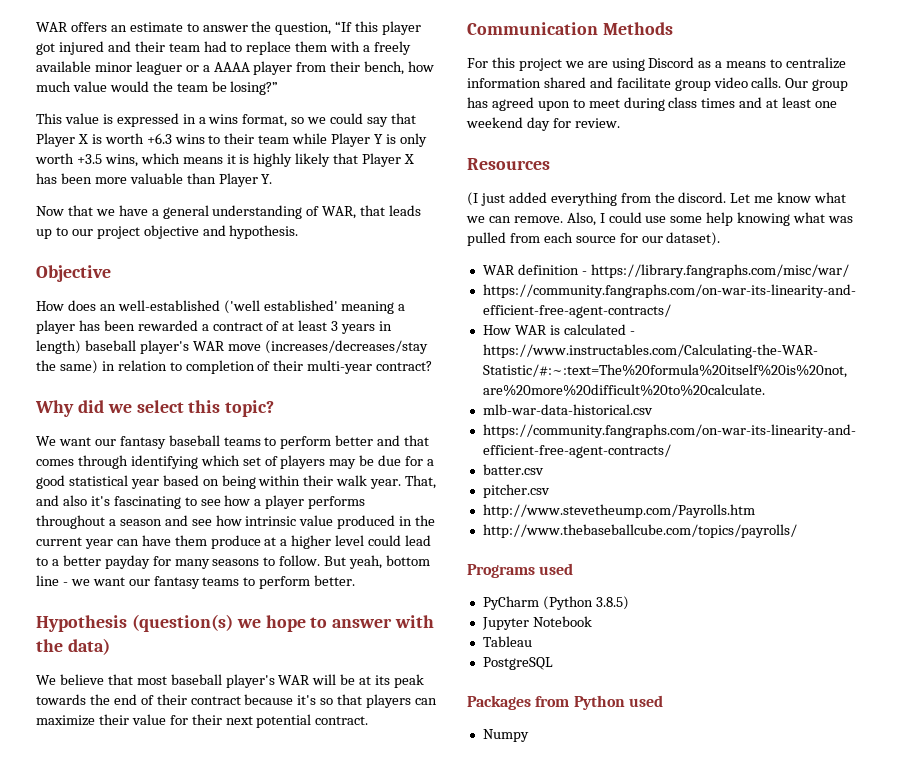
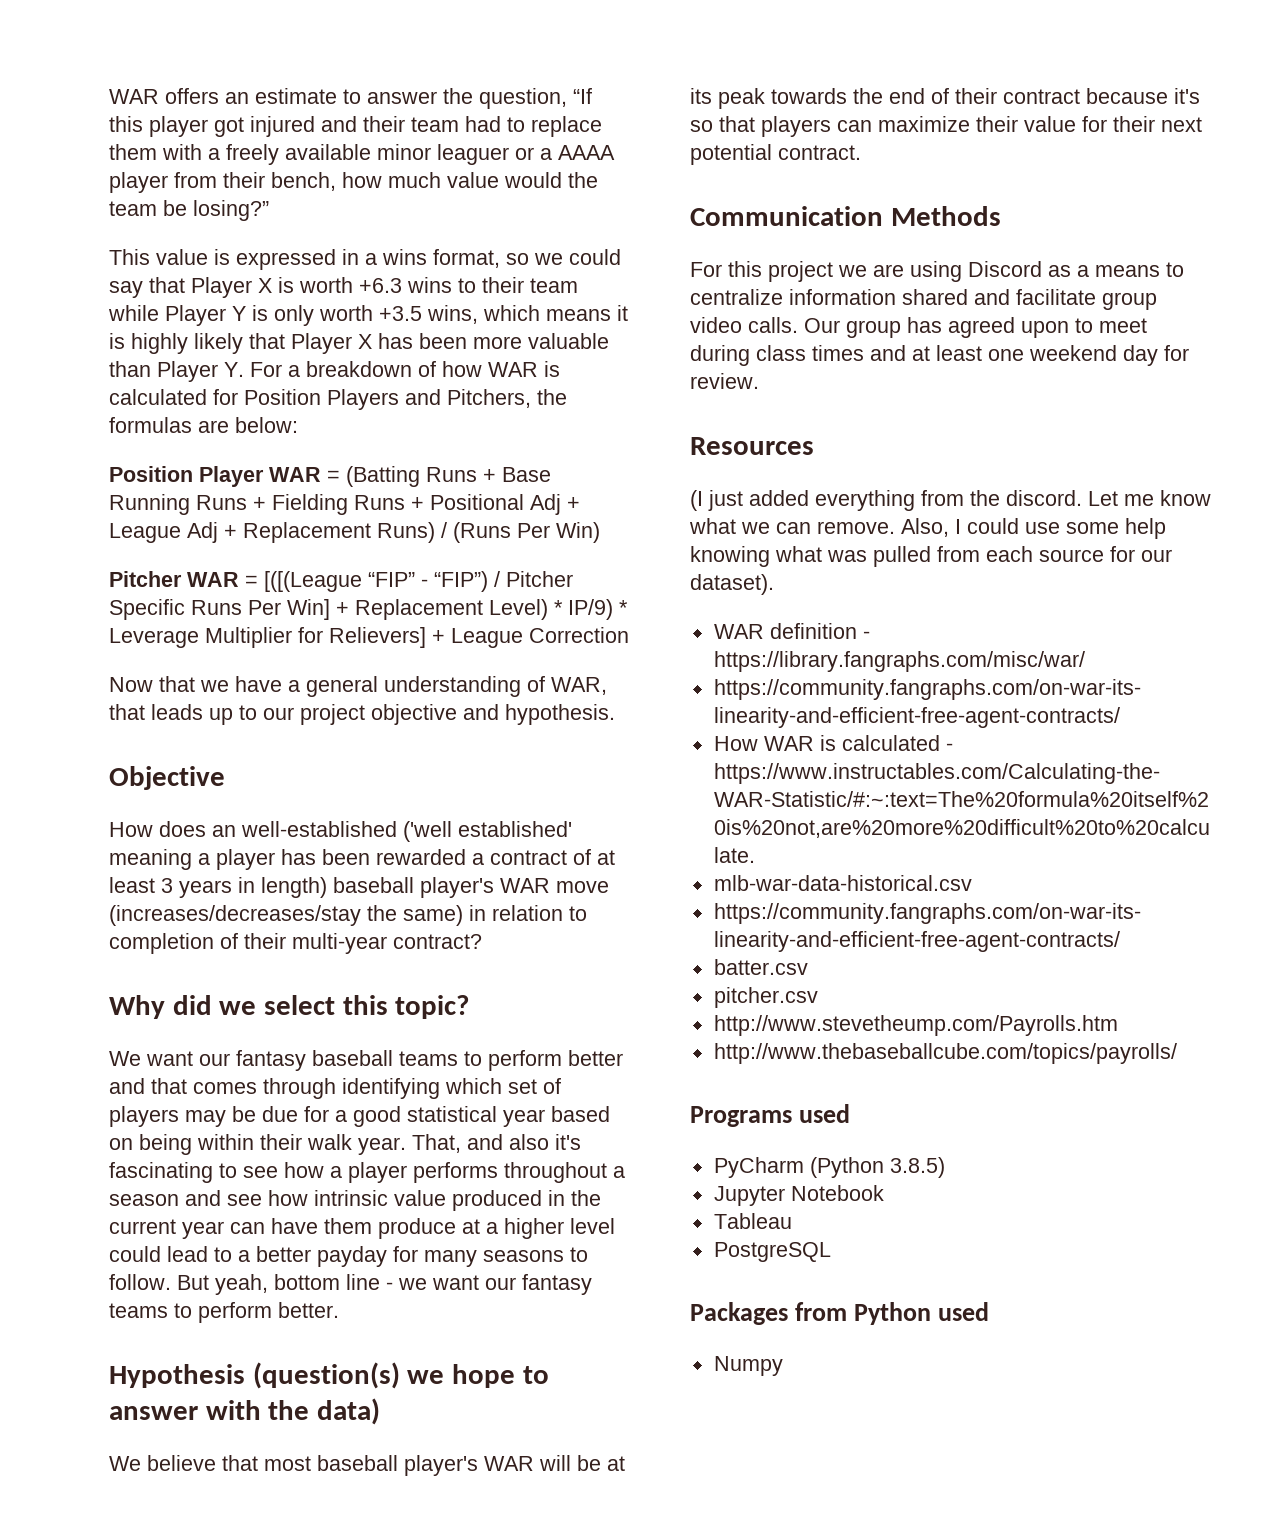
- This value is expressed in a wins format, so we could say that Player X is worth +6.3 wins to their team while Player Y is only worth +3.5 wins, which means it is highly likely that Player X has been more valuable than Player Y.
+ This value is expressed in a wins format, so we could say that Player X is worth +6.3 wins to their team while Player Y is only worth +3.5 wins, which means it is highly likely that Player X has been more valuable than Player Y. For a breakdown of how WAR is calculated for Position Players and Pitchers, the formulas are below:
+ Position Player WAR = (Batting Runs + Base Running Runs + Fielding Runs + Positional Adj + League Adj + Replacement Runs) / (Runs Per Win)
+ Pitcher WAR = [([(League “FIP” - “FIP”) / Pitcher Specific Runs Per Win] + Replacement Level) * IP/9) * Leverage Multiplier for Relievers] + League Correction

